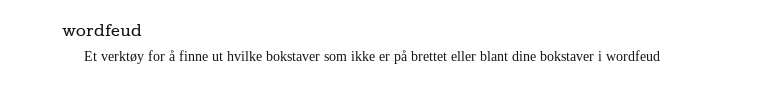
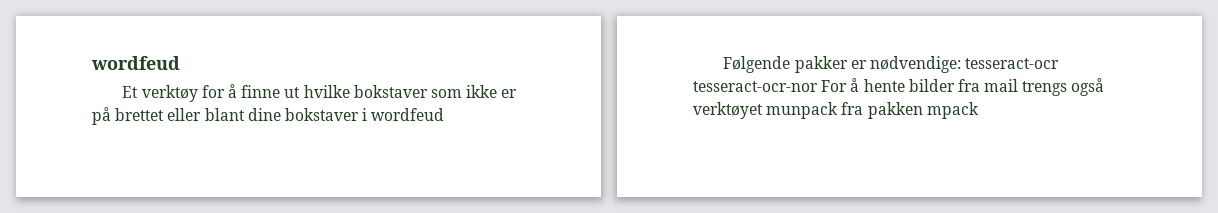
+ Følgende pakker er nødvendige: tesseract-ocr tesseract-ocr-nor For å hente bilder fra mail trengs også verktøyet munpack fra pakken mpack

